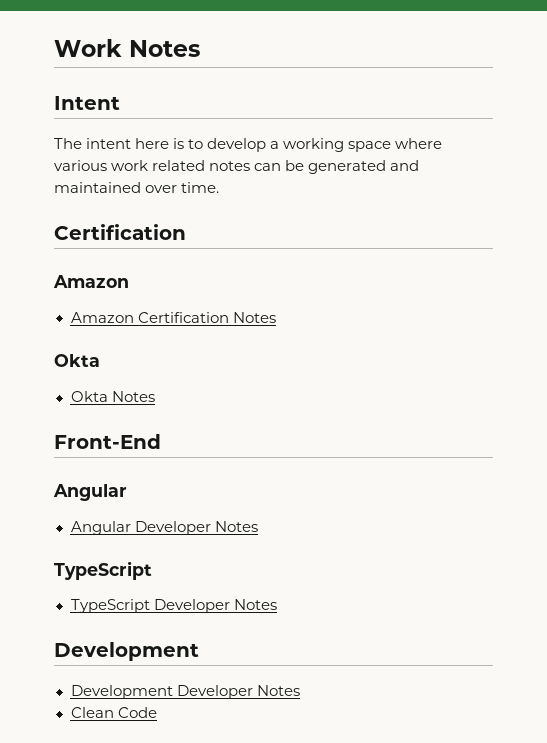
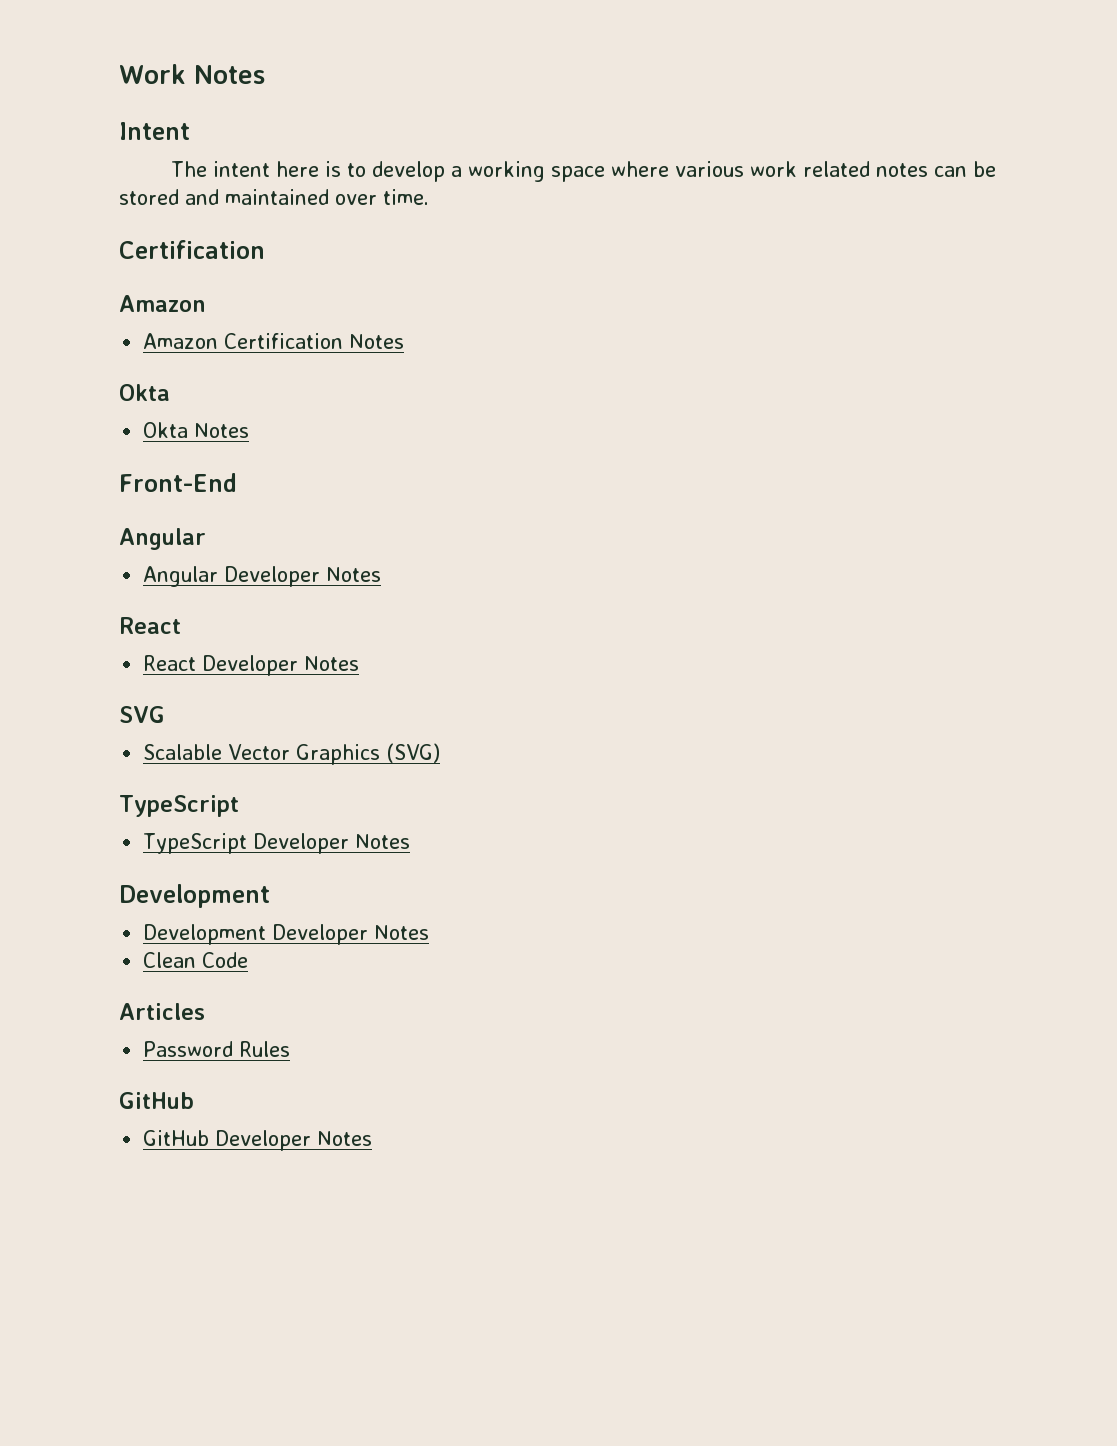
- The intent here is to develop a working space where various work related notes can be generated and maintained over time.
+ The intent here is to develop a working space where various work related notes can be stored and maintained over time.
  Angular Developer Notes
+ React
+ React Developer Notes
+ SVG
+ Scalable Vector Graphics (SVG)
+ Articles
+ Password Rules
+ GitHub
+ GitHub Developer Notes

